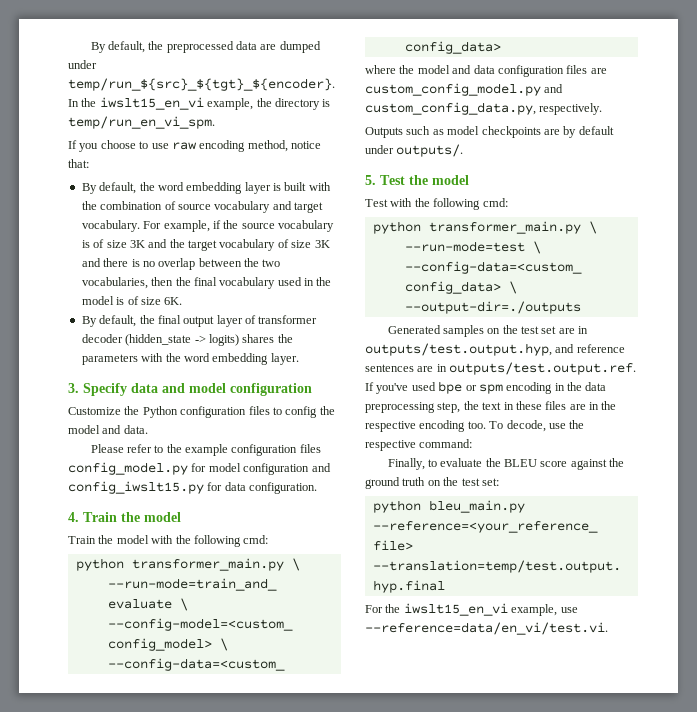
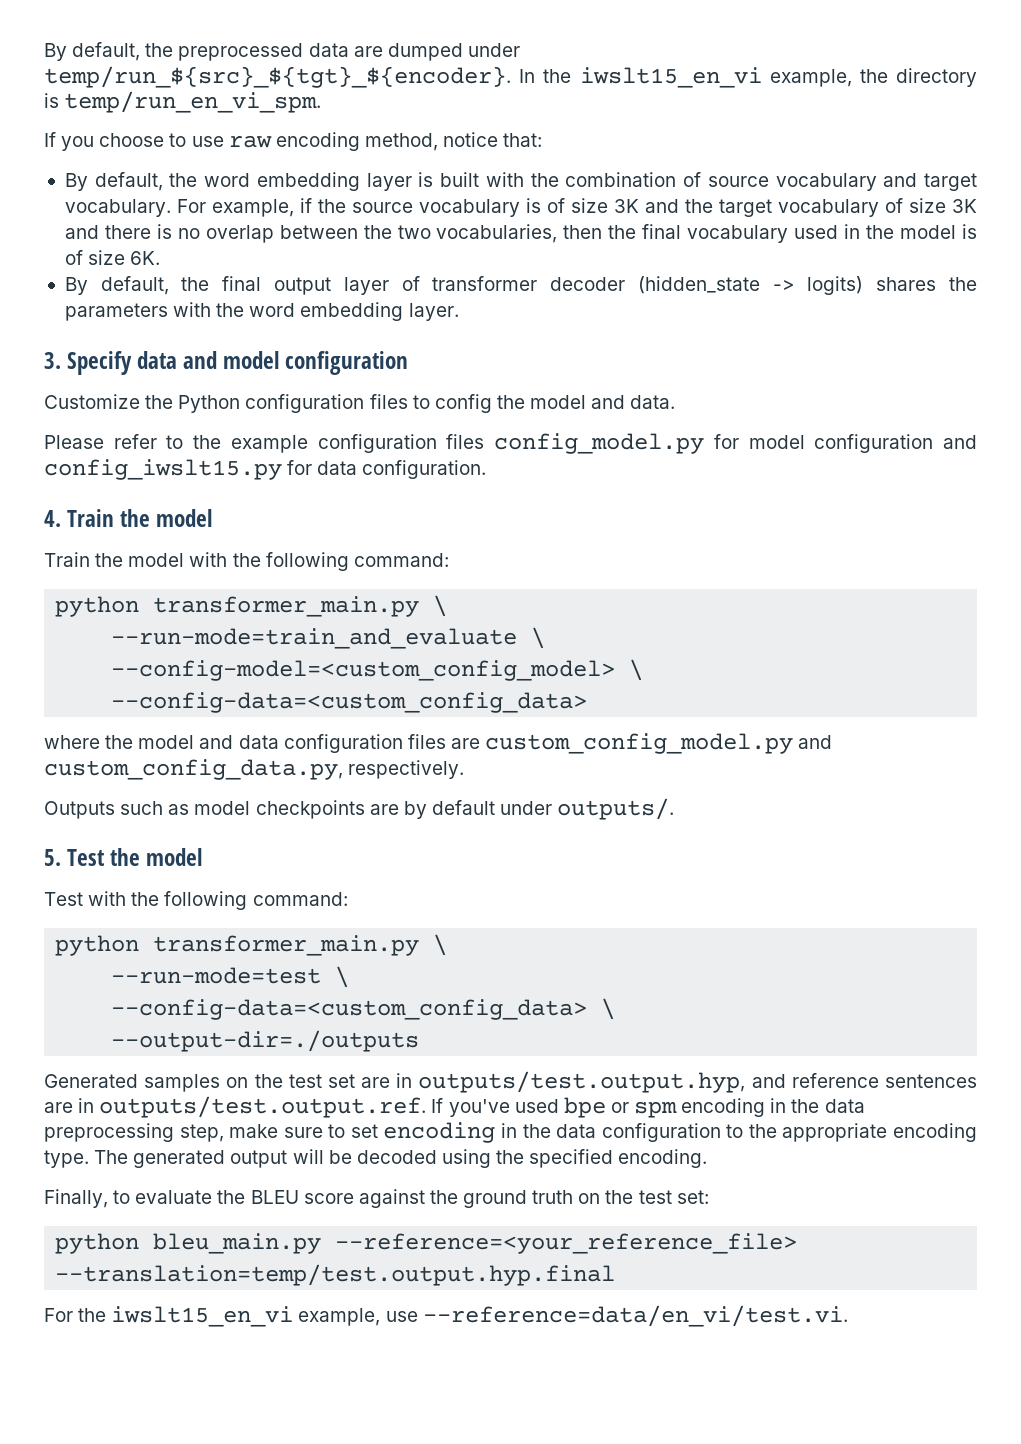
- Train the model with the following cmd:
+ Train the model with the following command:
- Test with the following cmd:
+ Test with the following command:
- Generated samples on the test set are in outputs/test.output.hyp, and reference sentences are in outputs/test.output.ref. If you've used bpe or spm encoding in the data preprocessing step, the text in these files are in the respective encoding too. To decode, use the respective command:
+ Generated samples on the test set are in outputs/test.output.hyp, and reference sentences are in outputs/test.output.ref. If you've used bpe or spm encoding in the data preprocessing step, make sure to set encoding in the data configuration to the appropriate encoding type. The generated output will be decoded using the specified encoding.

